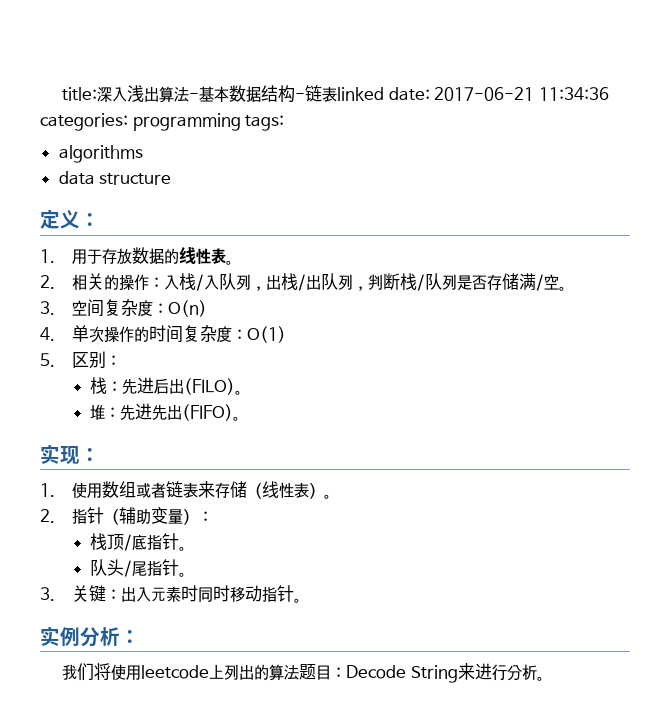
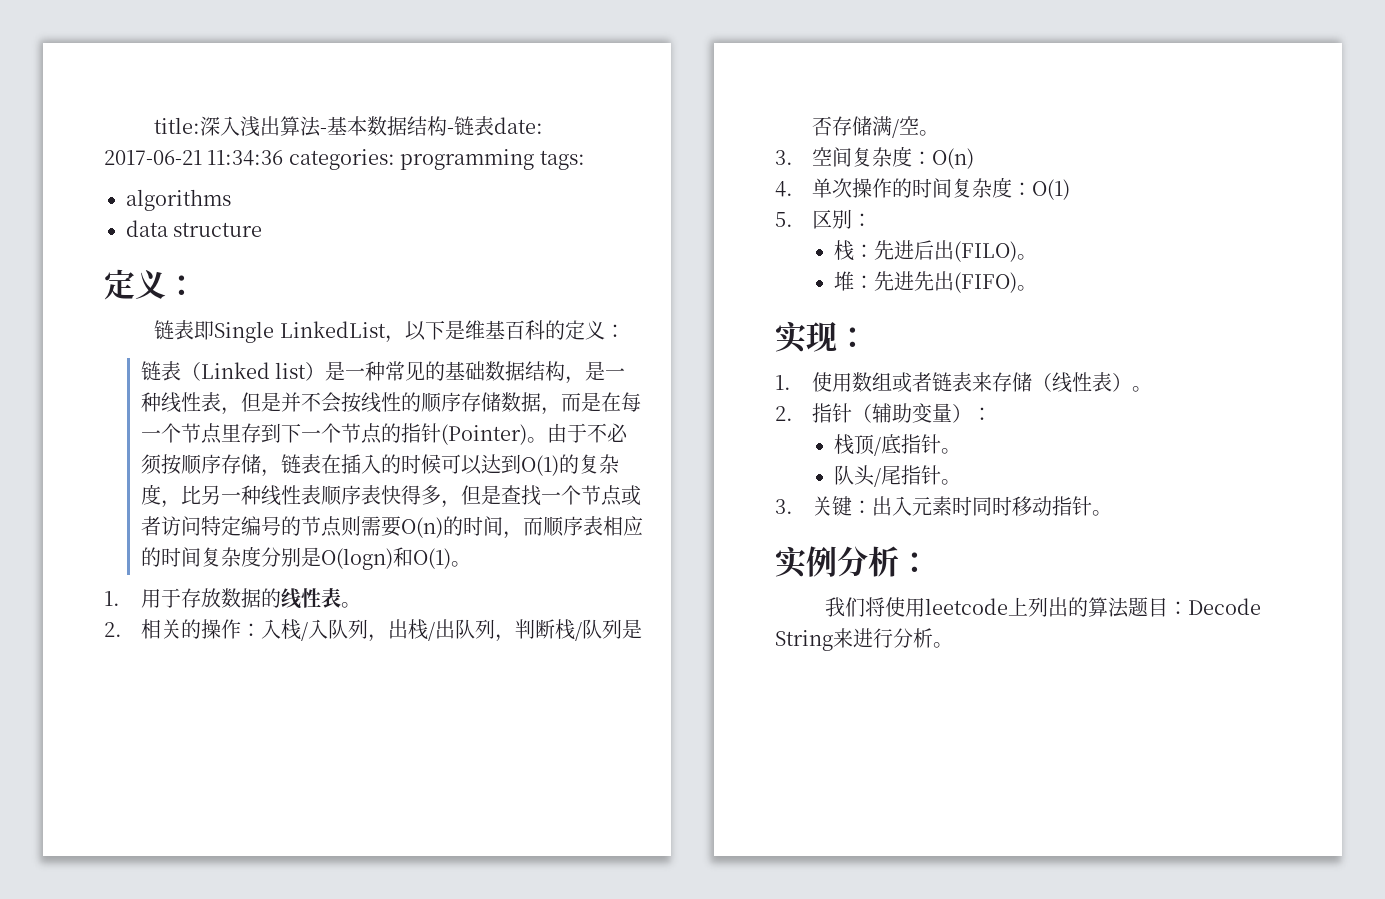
- title:深入浅出算法-基本数据结构-链表linked date: 2017-06-21 11:34:36 categories: programming tags:
+ title:深入浅出算法-基本数据结构-链表date: 2017-06-21 11:34:36 categories: programming tags:
+ 链表即Single LinkedList，以下是维基百科的定义：
+ 链表（Linked list）是一种常见的基础数据结构，是一种线性表，但是并不会按线性的顺序存储数据，而是在每一个节点里存到下一个节点的指针(Pointer)。由于不必须按顺序存储，链表在插入的时候可以达到O(1)的复杂度，比另一种线性表顺序表快得多，但是查找一个节点或者访问特定编号的节点则需要O(n)的时间，而顺序表相应的时间复杂度分别是O(logn)和O(1)。

